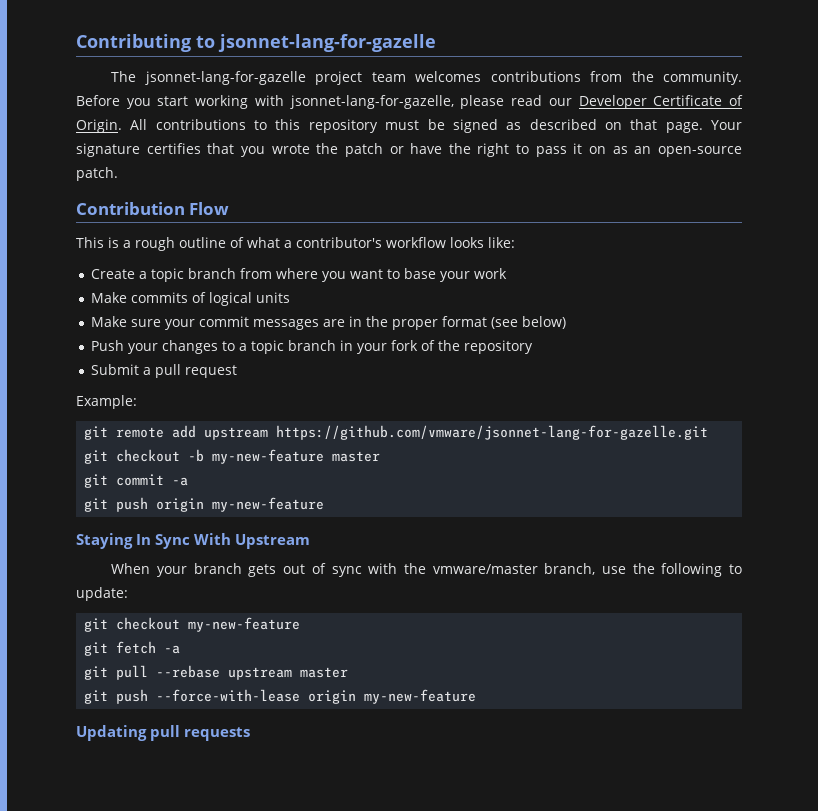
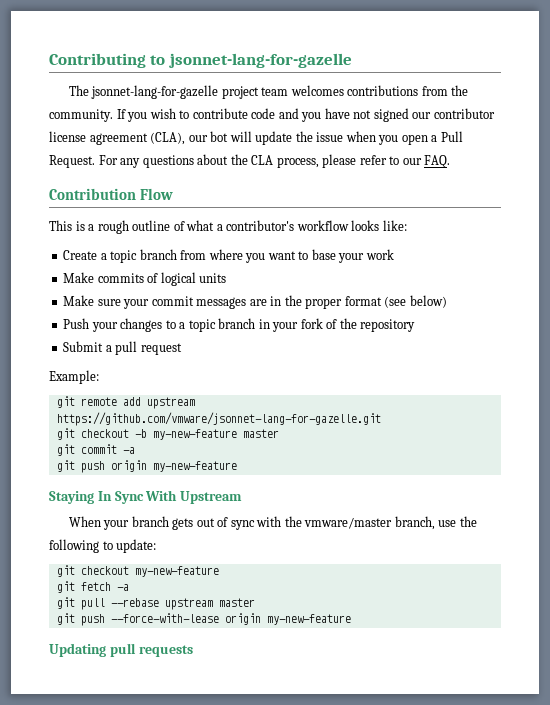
- Before you start working with jsonnet-lang-for-gazelle, please read our Developer Certificate of Origin. All contributions to this repository must be signed as described on that page. Your signature certifies that you wrote the patch or have the right to pass it on as an open-source patch.
+ If you wish to contribute code and you have not signed our contributor license agreement (CLA), our bot will update the issue when you open a Pull Request. For any questions about the CLA process, please refer to our FAQ.

